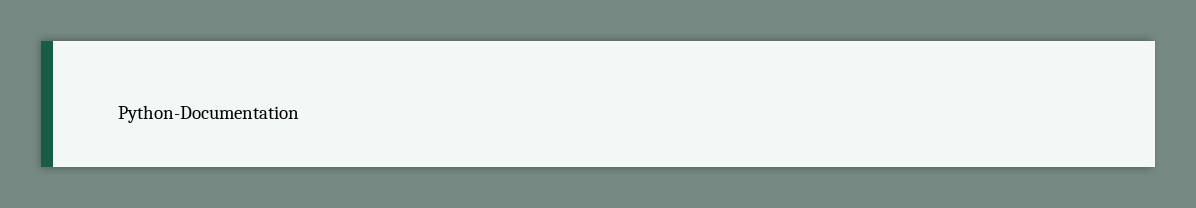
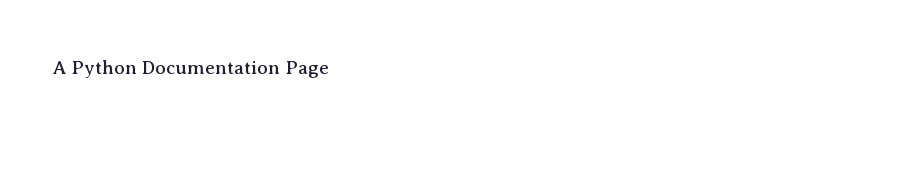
- Python-Documentation
+ A Python Documentation Page

